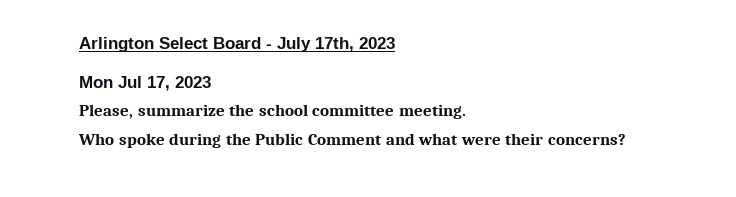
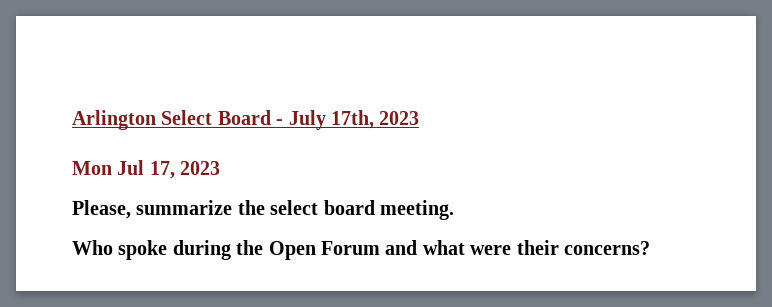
- Please, summarize the school committee meeting.
+ Please, summarize the select board meeting.
- Who spoke during the Public Comment and what were their concerns?
+ Who spoke during the Open Forum and what were their concerns?

